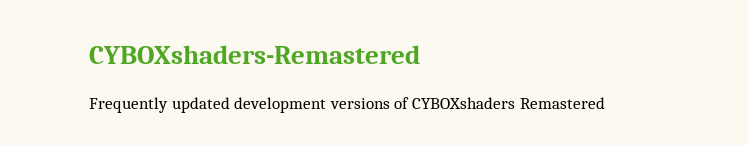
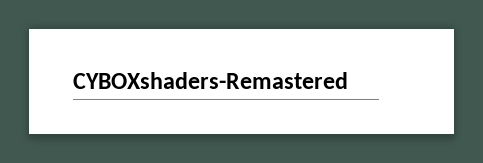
- Frequently updated development versions of CYBOXshaders Remastered

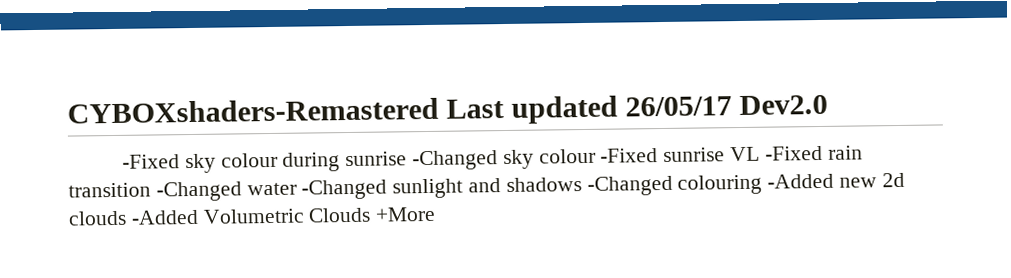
- CYBOXshaders-Remastered
+ CYBOXshaders-Remastered Last updated 26/05/17 Dev2.0
+ -Fixed sky colour during sunrise -Changed sky colour -Fixed sunrise VL -Fixed rain transition -Changed water -Changed sunlight and shadows -Changed colouring -Added new 2d clouds -Added Volumetric Clouds +More

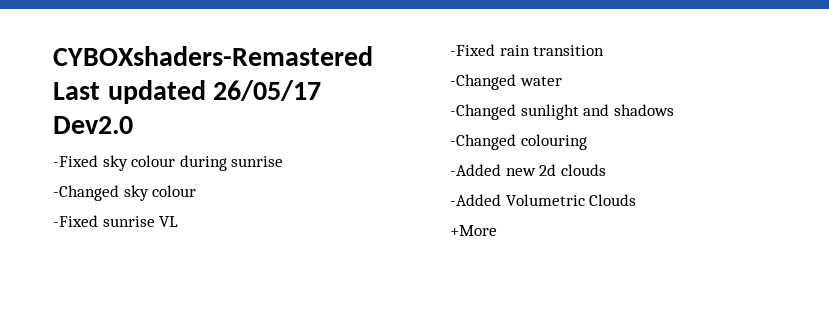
- -Fixed sky colour during sunrise -Changed sky colour -Fixed sunrise VL -Fixed rain transition -Changed water -Changed sunlight and shadows -Changed colouring -Added new 2d clouds -Added Volumetric Clouds +More
+ -Fixed sky colour during sunrise
+ -Changed sky colour
+ -Fixed sunrise VL
+ -Fixed rain transition
+ -Changed water
+ -Changed sunlight and shadows
+ -Changed colouring
+ -Added new 2d clouds
+ -Added Volumetric Clouds
+ +More

